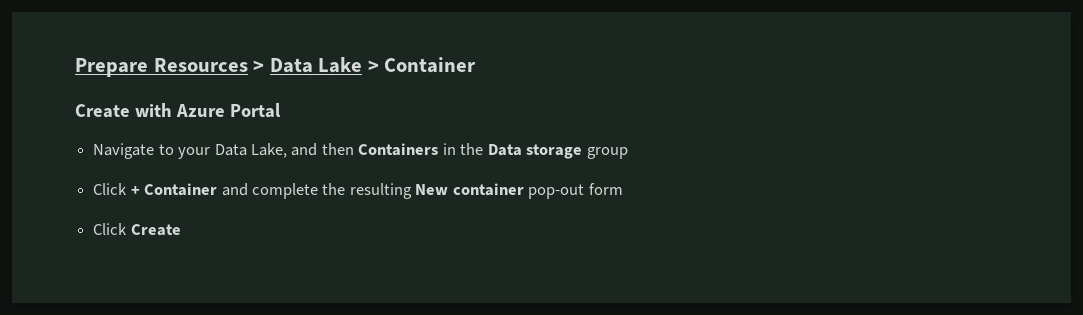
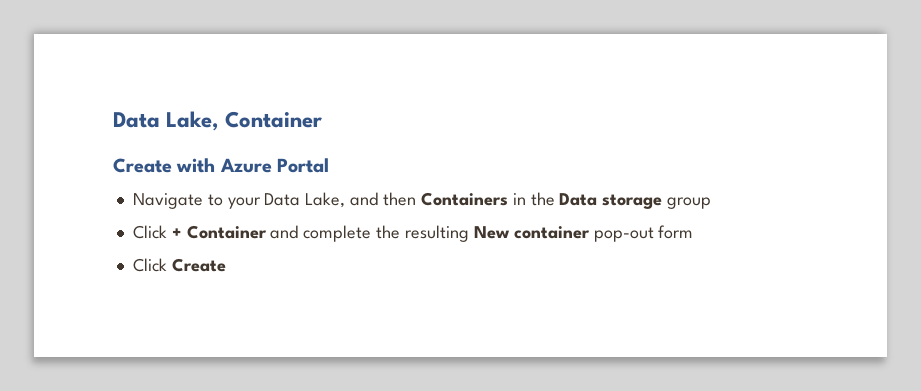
- Prepare Resources > Data Lake > Container
+ Data Lake, Container

